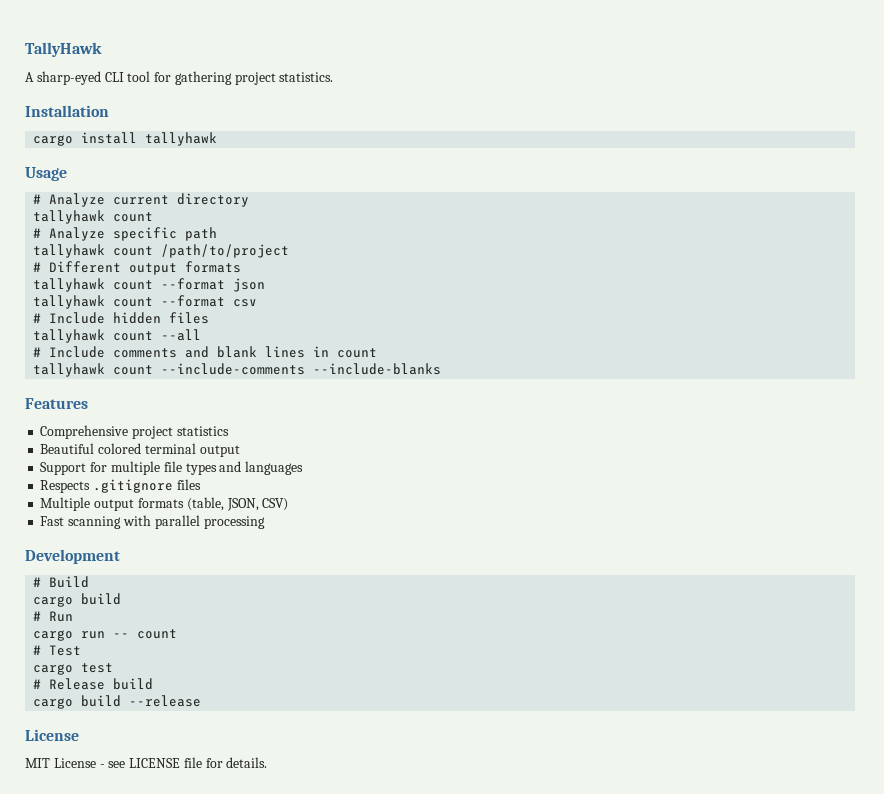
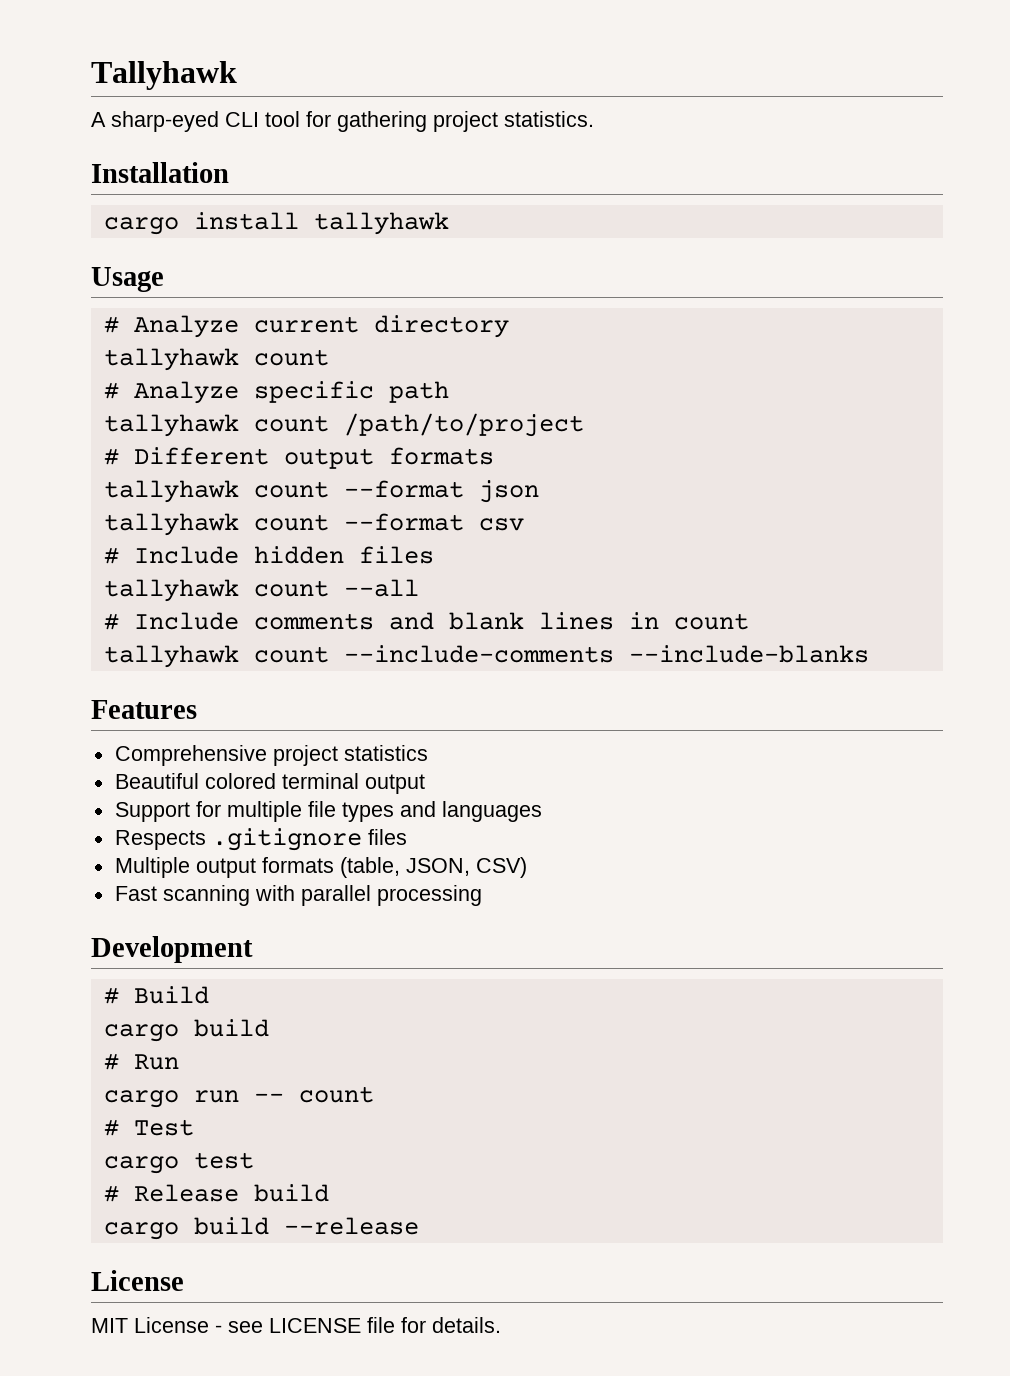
- TallyHawk
+ Tallyhawk

